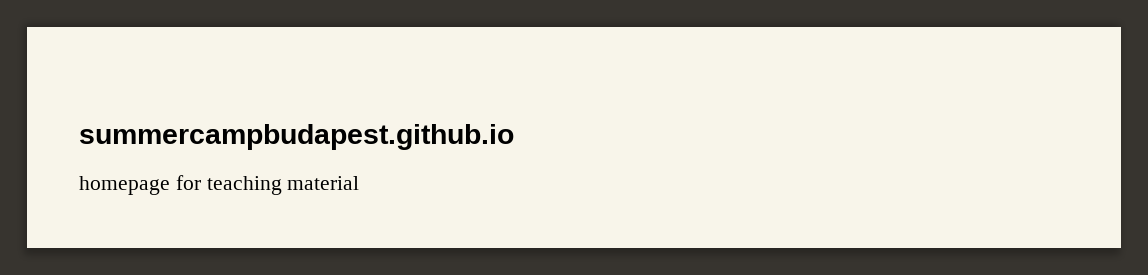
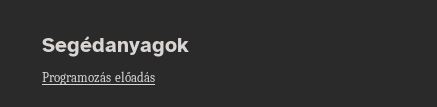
- summercampbudapest.github.io
- homepage for teaching material
+ Segédanyagok
+ Programozás előadás

